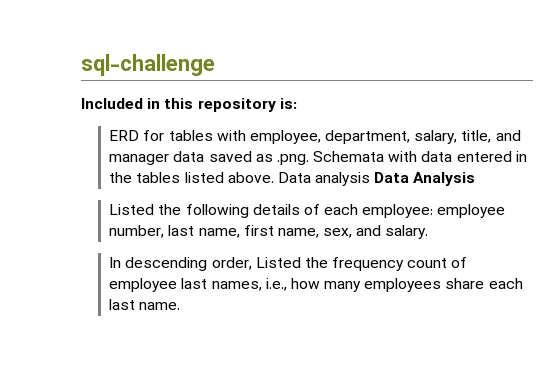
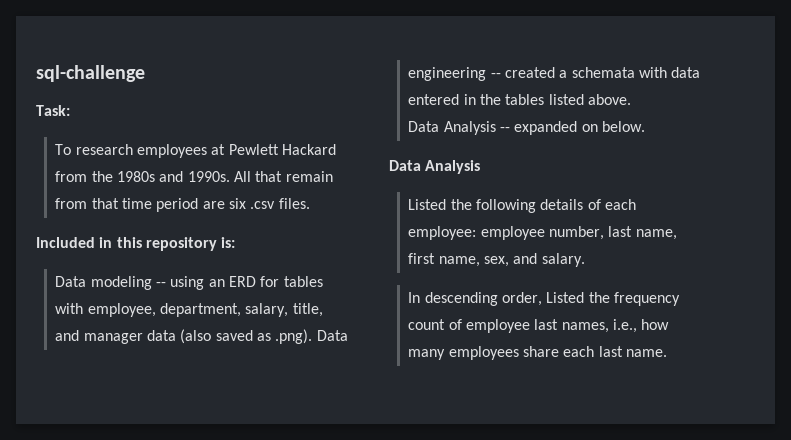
+ Task:
+ To research employees at Pewlett Hackard from the 1980s and 1990s. All that remain from that time period are six .csv files.
- ERD for tables with employee, department, salary, title, and manager data saved as .png. Schemata with data entered in the tables listed above. Data analysis Data Analysis
+ Data modeling -- using an ERD for tables with employee, department, salary, title, and manager data (also saved as .png). Data engineering -- created a schemata with data entered in the tables listed above.
+ Data Analysis -- expanded on below.
+ Data Analysis

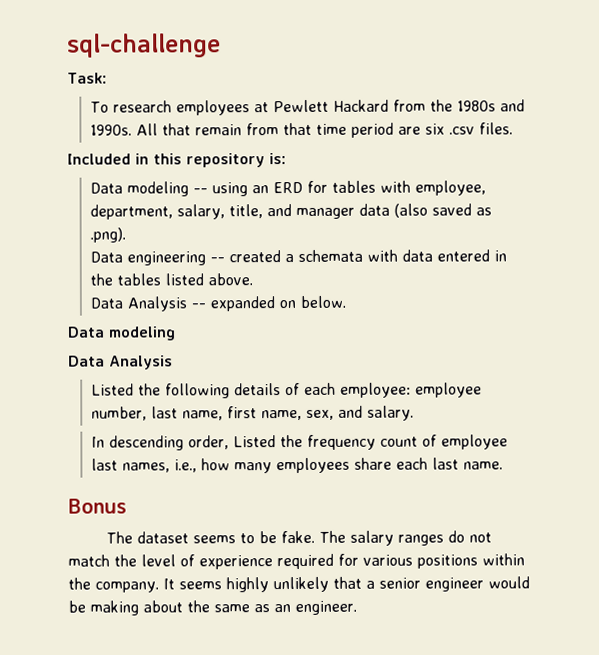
- Data modeling -- using an ERD for tables with employee, department, salary, title, and manager data (also saved as .png). Data engineering -- created a schemata with data entered in the tables listed above.
+ Data modeling -- using an ERD for tables with employee, department, salary, title, and manager data (also saved as .png).
+ Data engineering -- created a schemata with data entered in the tables listed above.
  Data Analysis -- expanded on below.
+ Data modeling
+ Bonus
+ The dataset seems to be fake. The salary ranges do not match the level of experience required for various positions within the company. It seems highly unlikely that a senior engineer would be making about the same as an engineer.

